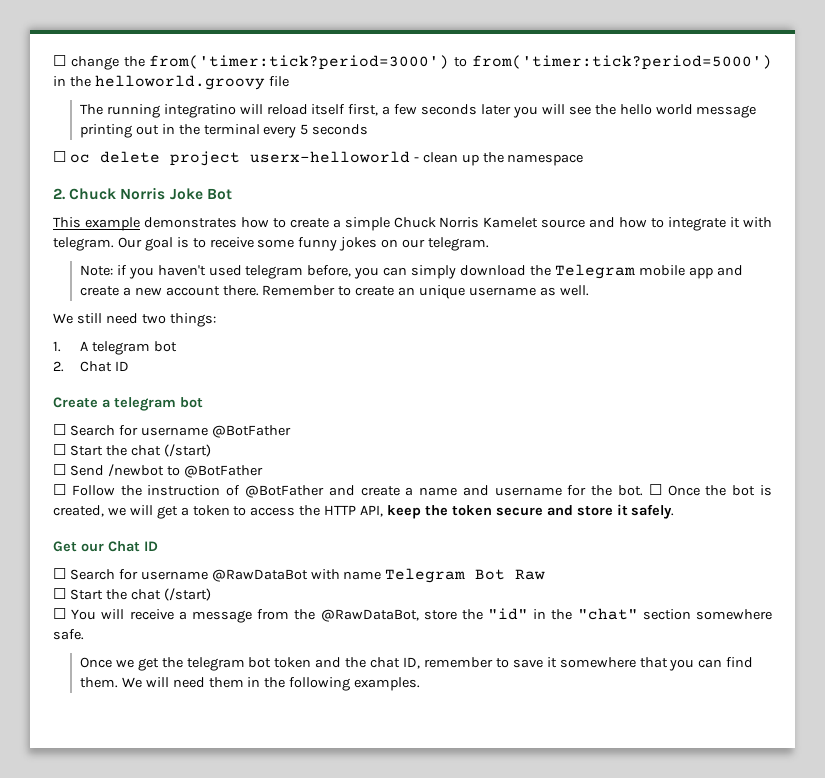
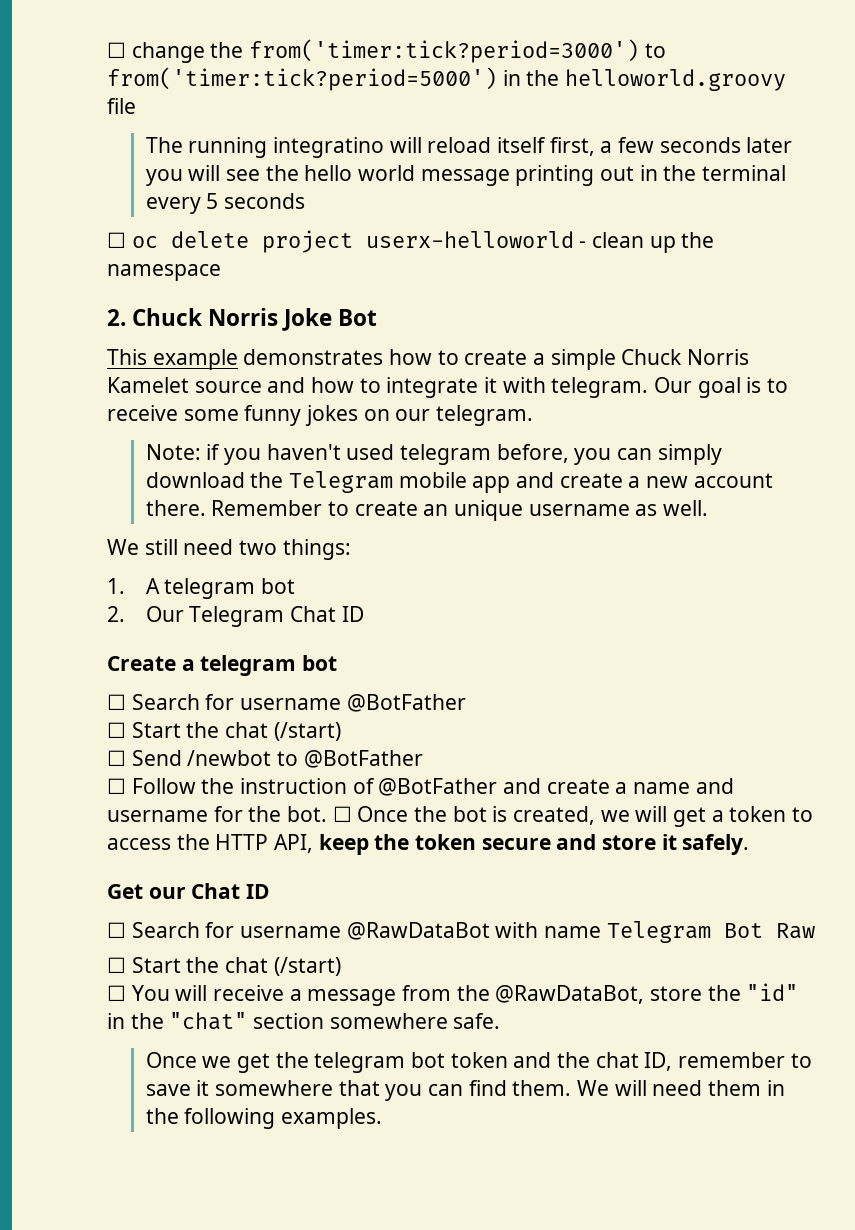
- 2. Chat ID
+ 2. Our Telegram Chat ID

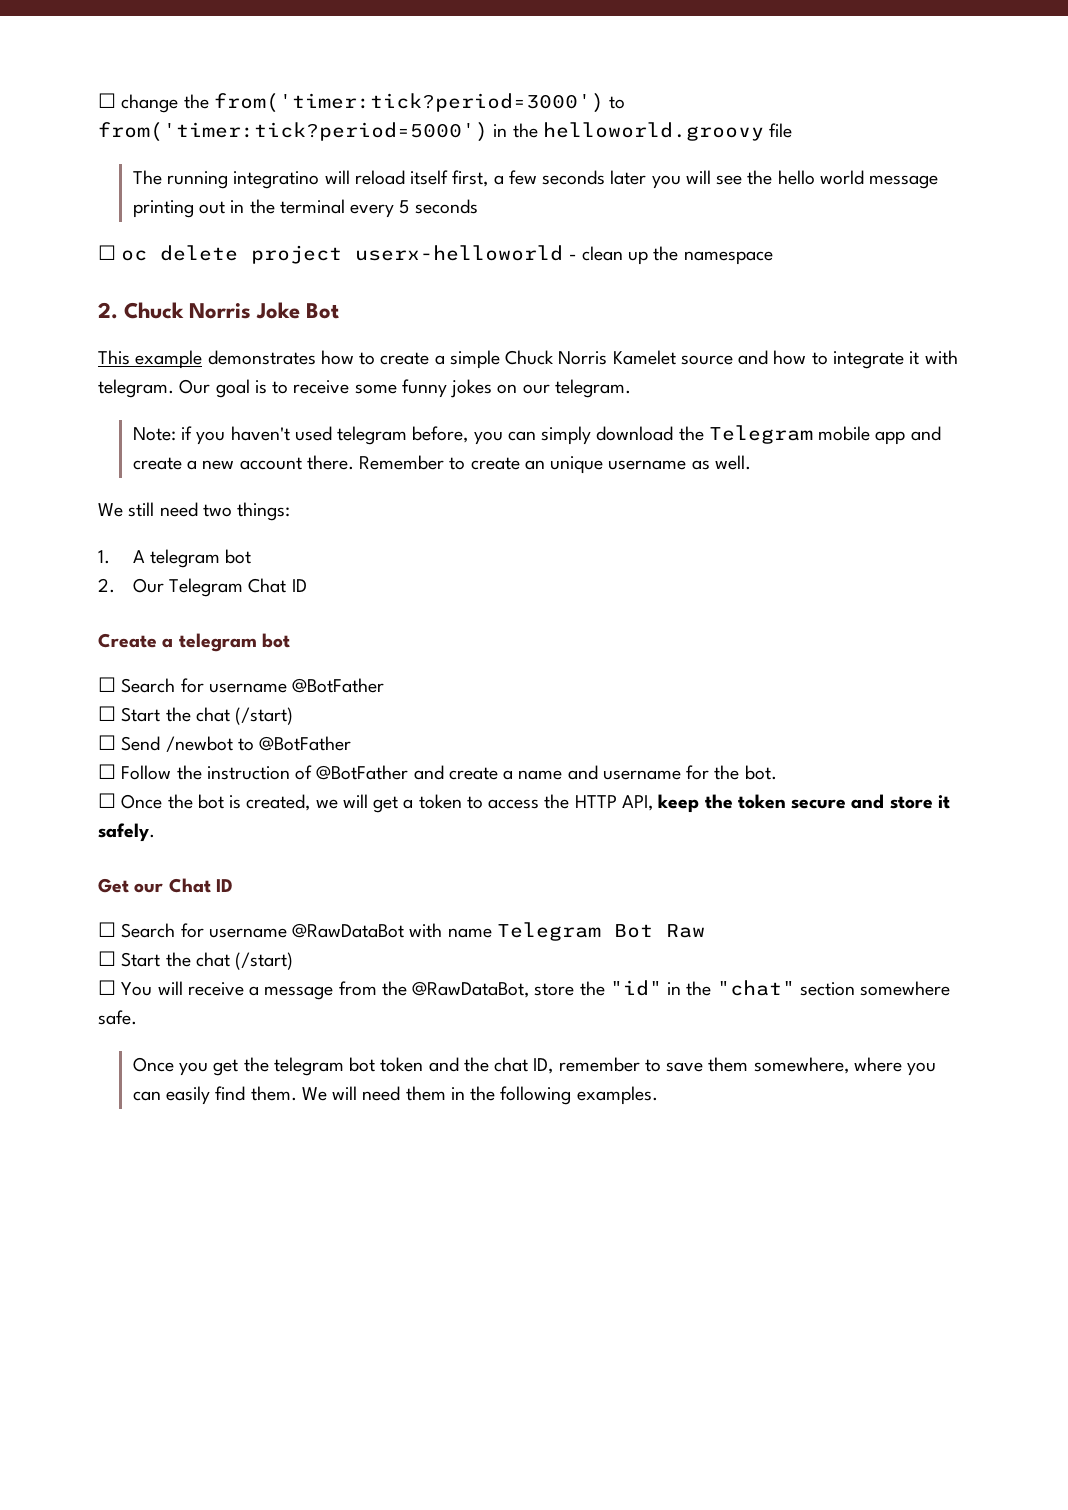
- ☐ Follow the instruction of @BotFather and create a name and username for the bot. ☐ Once the bot is created, we will get a token to access the HTTP API, keep the token secure and store it safely.
+ ☐ Follow the instruction of @BotFather and create a name and username for the bot.
+ ☐ Once the bot is created, we will get a token to access the HTTP API, keep the token secure and store it safely.
- Once we get the telegram bot token and the chat ID, remember to save it somewhere that you can find them.
+ Once you get the telegram bot token and the chat ID, remember to save them somewhere, where you can easily find them.

